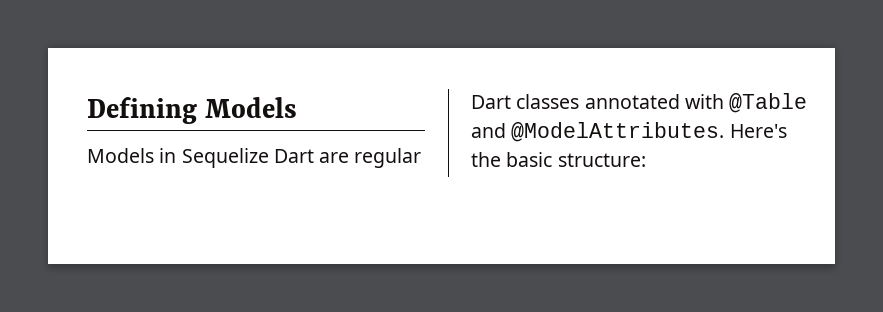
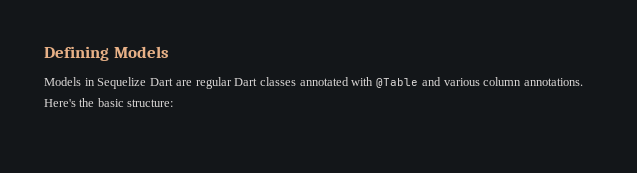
- Models in Sequelize Dart are regular Dart classes annotated with @Table and @ModelAttributes.
+ Models in Sequelize Dart are regular Dart classes annotated with @Table and various column annotations.

